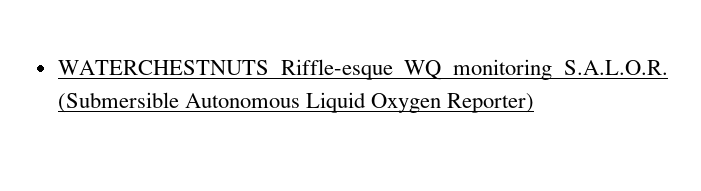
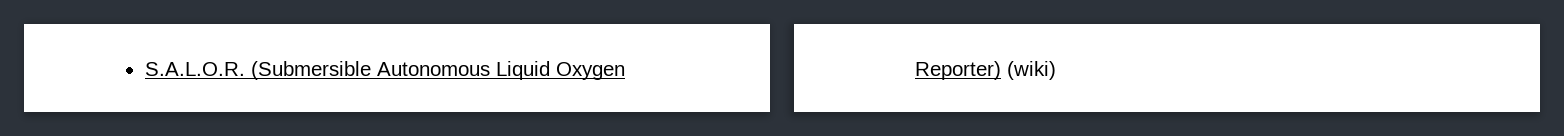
- WATERCHESTNUTS Riffle-esque WQ monitoring S.A.L.O.R. (Submersible Autonomous Liquid Oxygen Reporter)
+ S.A.L.O.R. (Submersible Autonomous Liquid Oxygen Reporter) (wiki)

